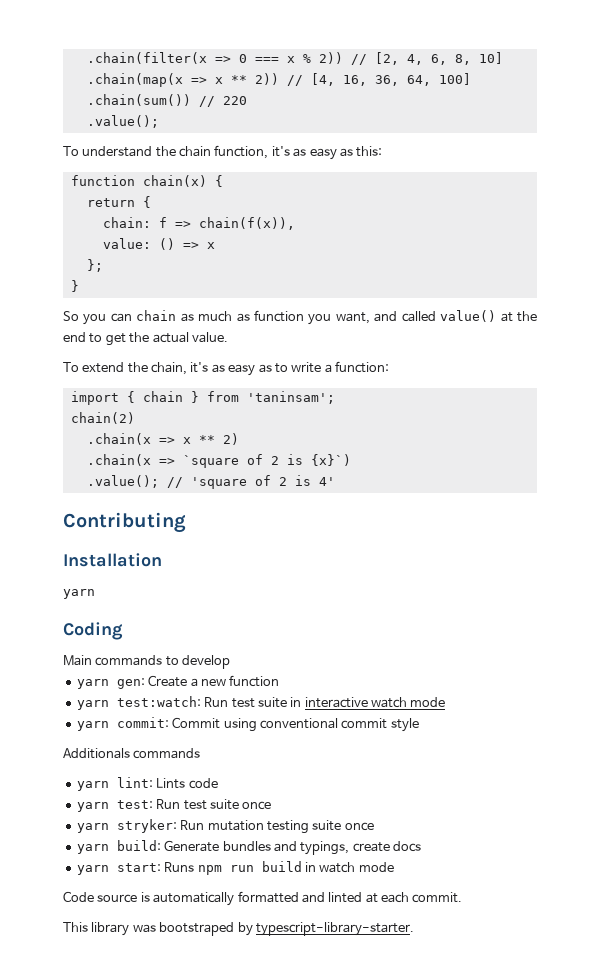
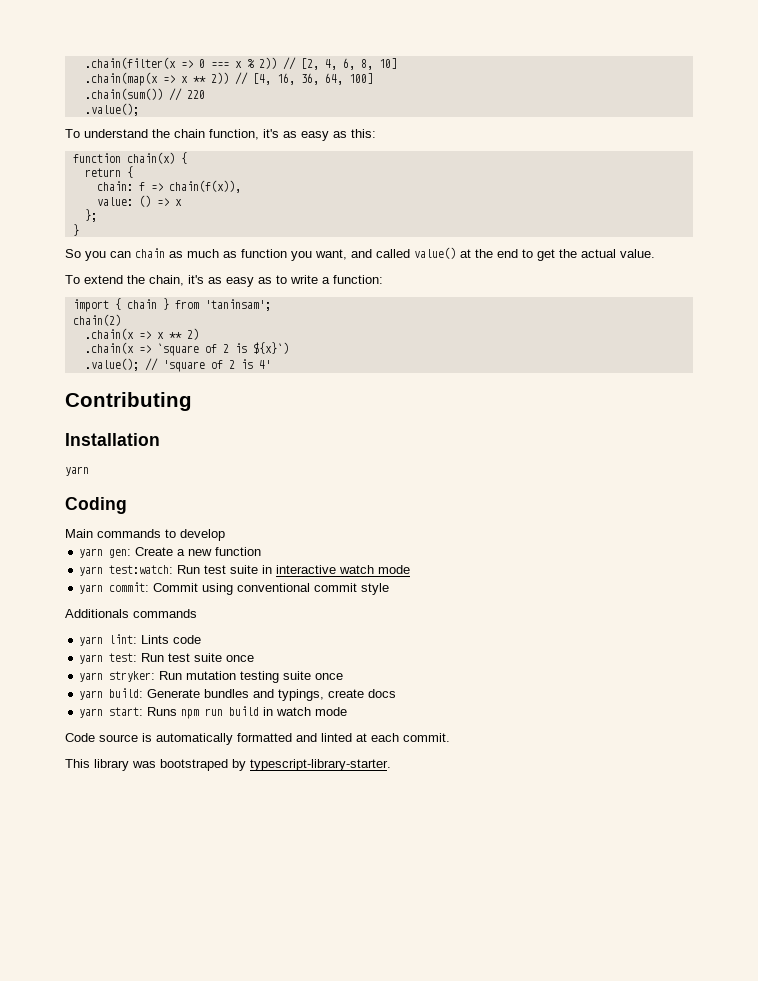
- .chain(x => `square of 2 is {x}`)
+ .chain(x => `square of 2 is ${x}`)

